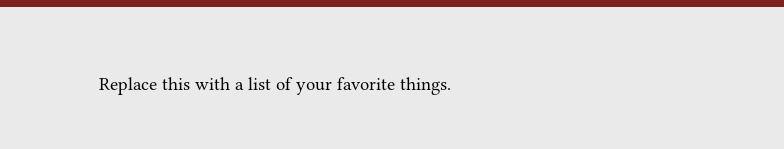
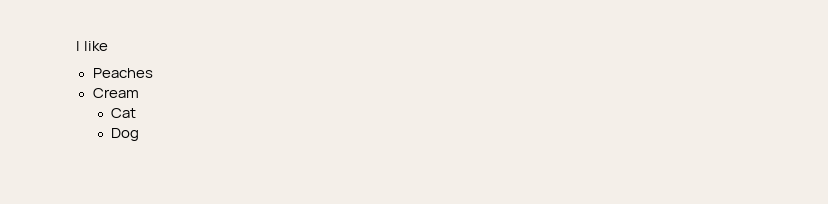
- Replace this with a list of your favorite things.
+ I like
+ Peaches
+ Cream
+ Cat
+ Dog

